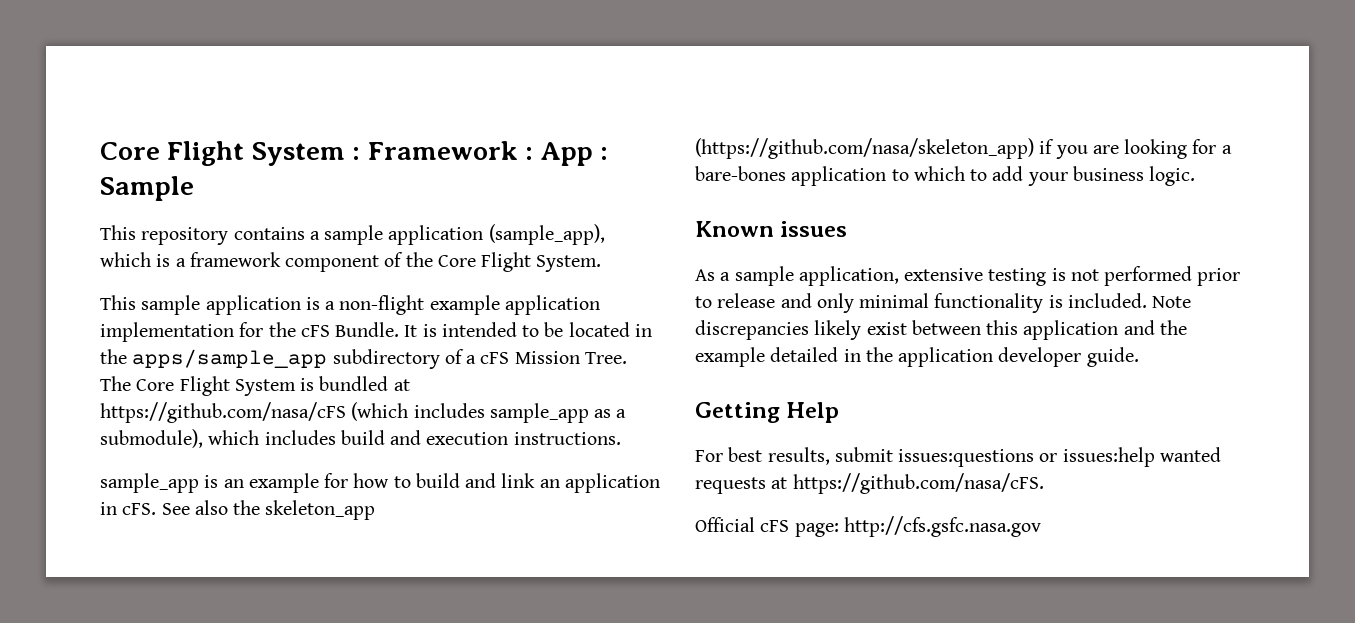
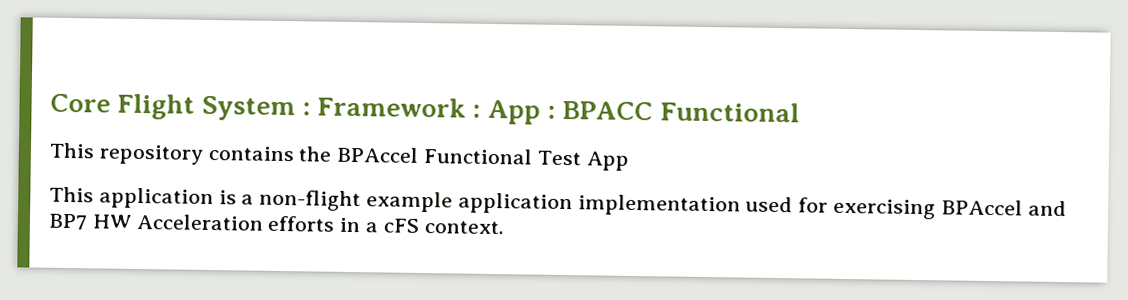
- Core Flight System : Framework : App : Sample
+ Core Flight System : Framework : App : BPACC Functional
- This repository contains a sample application (sample_app), which is a framework component of the Core Flight System.
- This sample application is a non-flight example application implementation for the cFS Bundle. It is intended to be located in the apps/sample_app subdirectory of a cFS Mission Tree. The Core Flight System is bundled at https://github.com/nasa/cFS (which includes sample_app as a submodule), which includes build and execution instructions.
- sample_app is an example for how to build and link an application in cFS. See also the skeleton_app (https://github.com/nasa/skeleton_app) if you are looking for a bare-bones application to which to add your business logic.
- Known issues
- As a sample application, extensive testing is not performed prior to release and only minimal functionality is included. Note discrepancies likely exist between this application and the example detailed in the application developer guide.
- Getting Help
- For best results, submit issues:questions or issues:help wanted requests at https://github.com/nasa/cFS.
- Official cFS page: http://cfs.gsfc.nasa.gov
+ This repository contains the BPAccel Functional Test App
+ This application is a non-flight example application implementation used for exercising BPAccel and BP7 HW Acceleration efforts in a cFS context.

